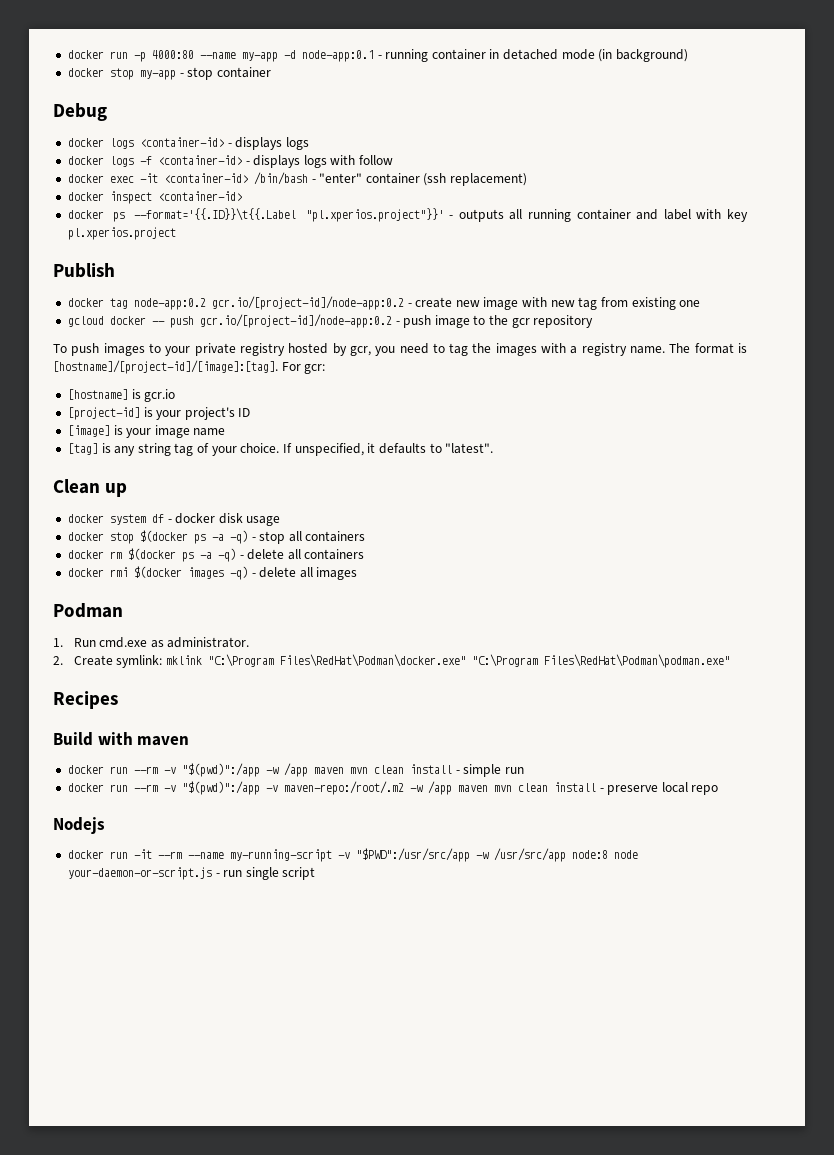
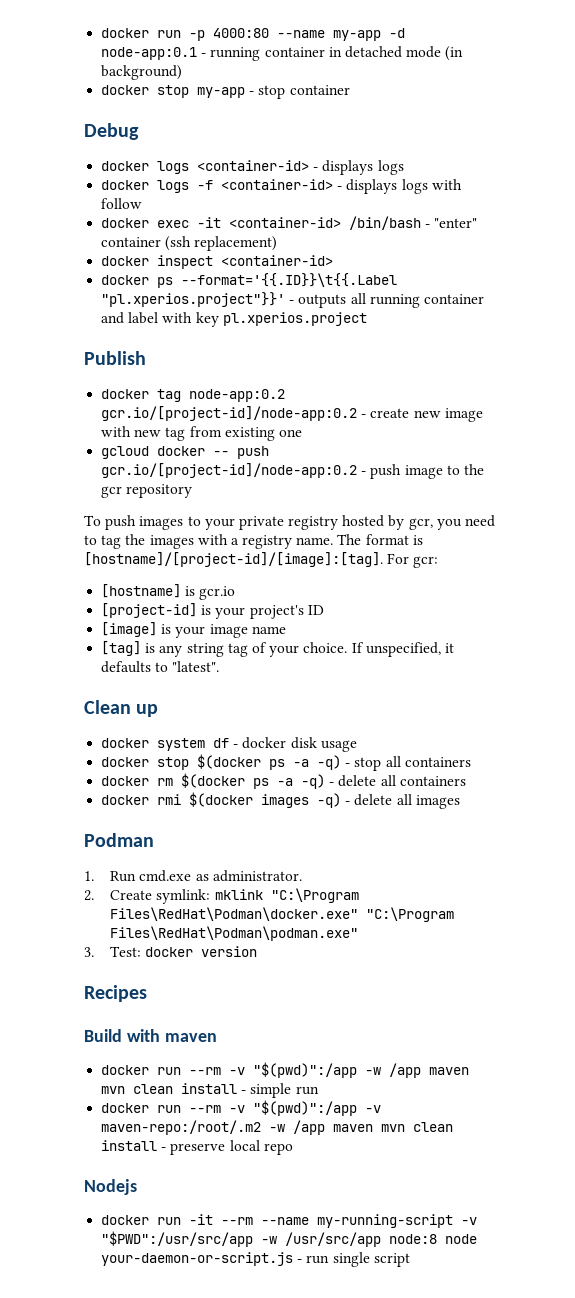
+ 3. Test: docker version

